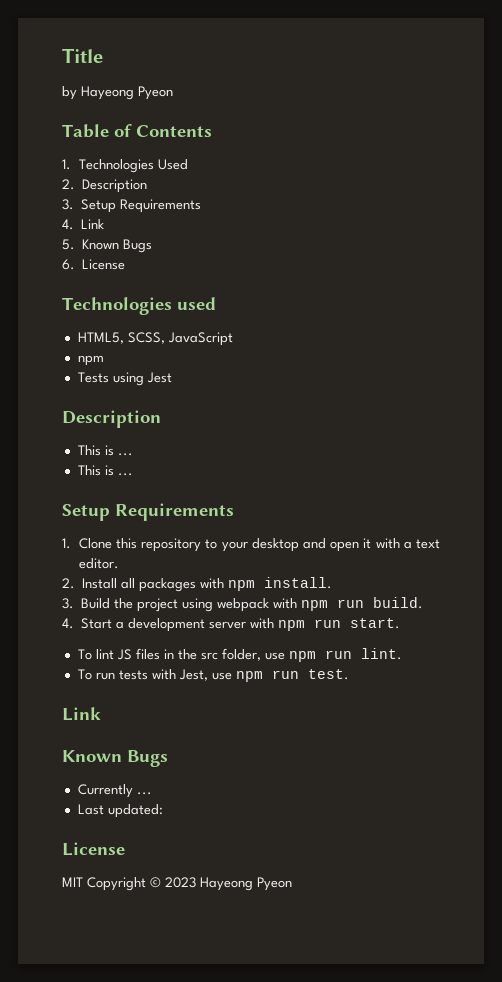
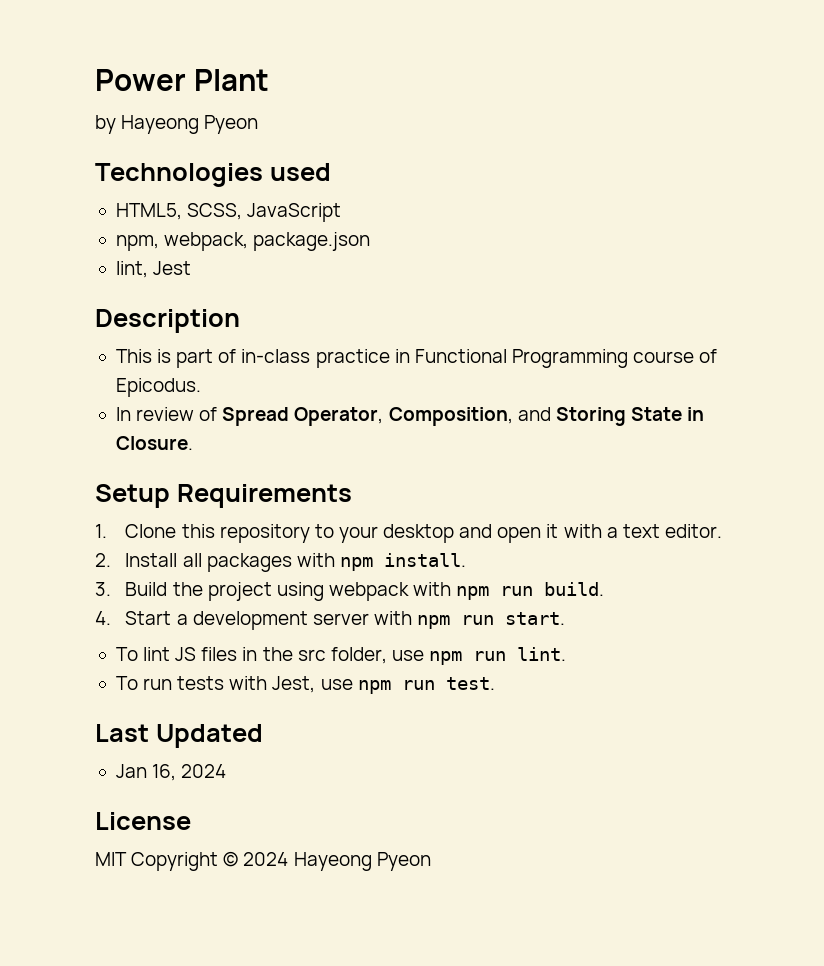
- Title
+ Power Plant
- Table of Contents
- 1. Technologies Used
- 2. Description
- 3. Setup Requirements
- 4. Link
- 5. Known Bugs
- 6. License
  HTML5, SCSS, JavaScript
- npm
- Tests using Jest
+ npm, webpack, package.json
+ lint, Jest
  Description
- This is ...
- This is ...
+ This is part of in-class practice in Functional Programming course of Epicodus.
+ In review of Spread Operator, Composition, and Storing State in Closure.
  To run tests with Jest, use npm run test.
- Link
- Known Bugs
- Currently ...
- Last updated:
+ Last Updated
+ Jan 16, 2024
- MIT Copyright © 2023 Hayeong Pyeon
+ MIT Copyright © 2024 Hayeong Pyeon

